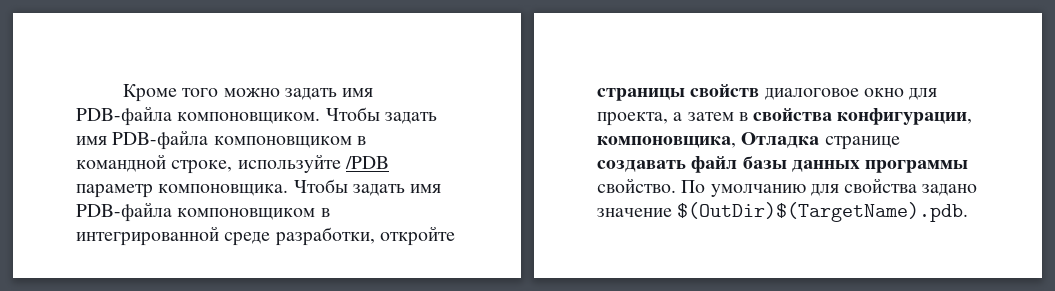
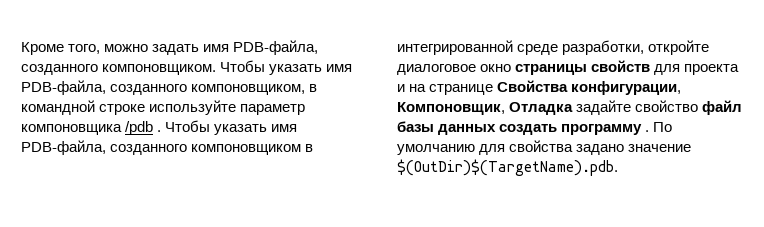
- Кроме того можно задать имя PDB-файла компоновщиком. Чтобы задать имя PDB-файла компоновщиком в командной строке, используйте /PDB параметр компоновщика. Чтобы задать имя PDB-файла компоновщиком в интегрированной среде разработки, откройте страницы свойств диалоговое окно для проекта, а затем в свойства конфигурации, компоновщика, Отладка странице создавать файл базы данных программы свойство.
+ Кроме того, можно задать имя PDB-файла, созданного компоновщиком. Чтобы указать имя PDB-файла, созданного компоновщиком, в командной строке используйте параметр компоновщика /pdb . Чтобы указать имя PDB-файла, созданного компоновщиком в интегрированной среде разработки, откройте диалоговое окно страницы свойств для проекта и на странице Свойства конфигурации, Компоновщик, Отладка задайте свойство файл базы данных создать программу .

